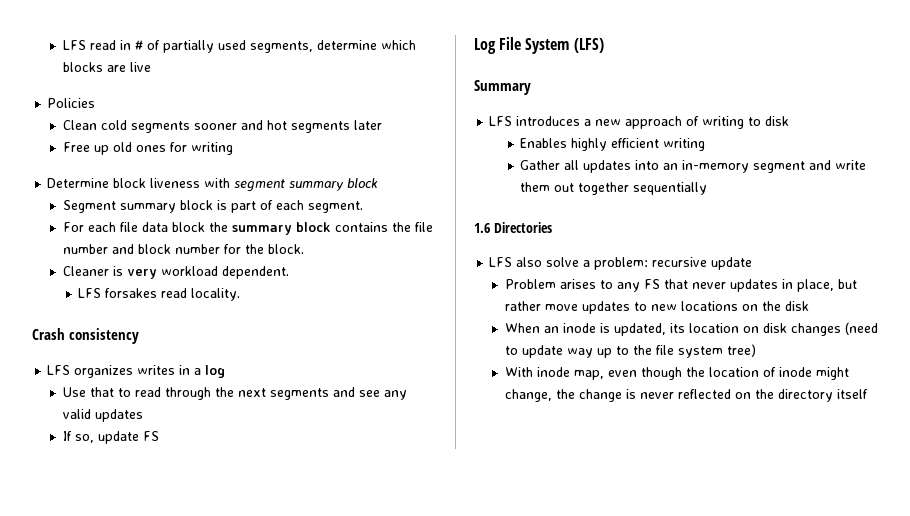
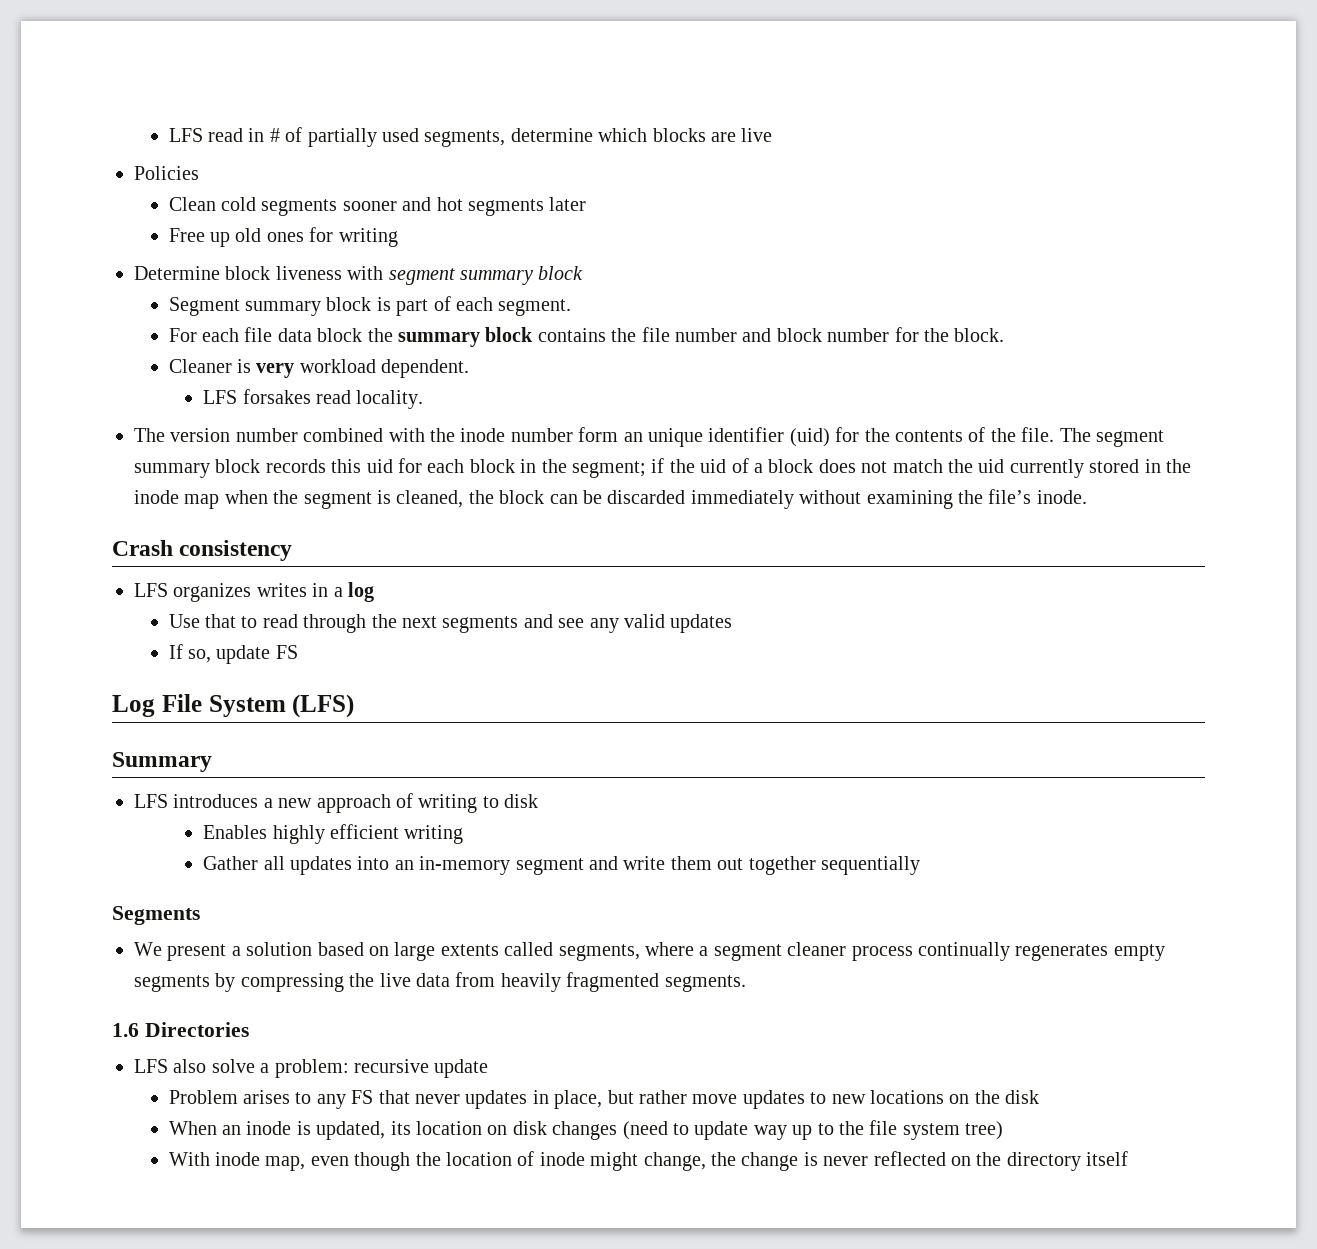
+ The version number combined with the inode number form an unique identifier (uid) for the contents of the file. The segment summary block records this uid for each block in the segment; if the uid of a block does not match the uid currently stored in the inode map when the segment is cleaned, the block can be discarded immediately without examining the file’s inode.
+ Segments
+ We present a solution based on large extents called segments, where a segment cleaner process continually regenerates empty segments by compressing the live data from heavily fragmented segments.

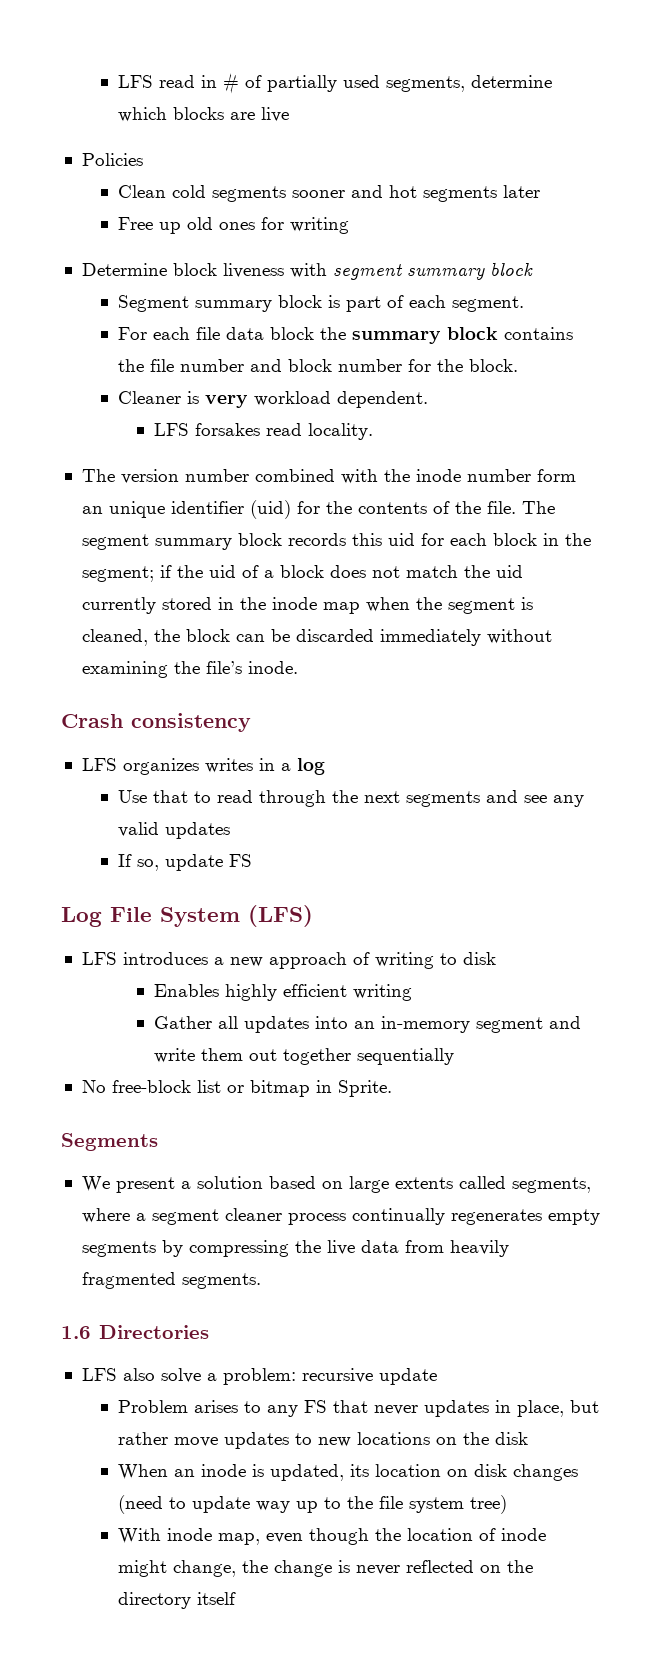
- Summary
+ No free-block list or bitmap in Sprite.

